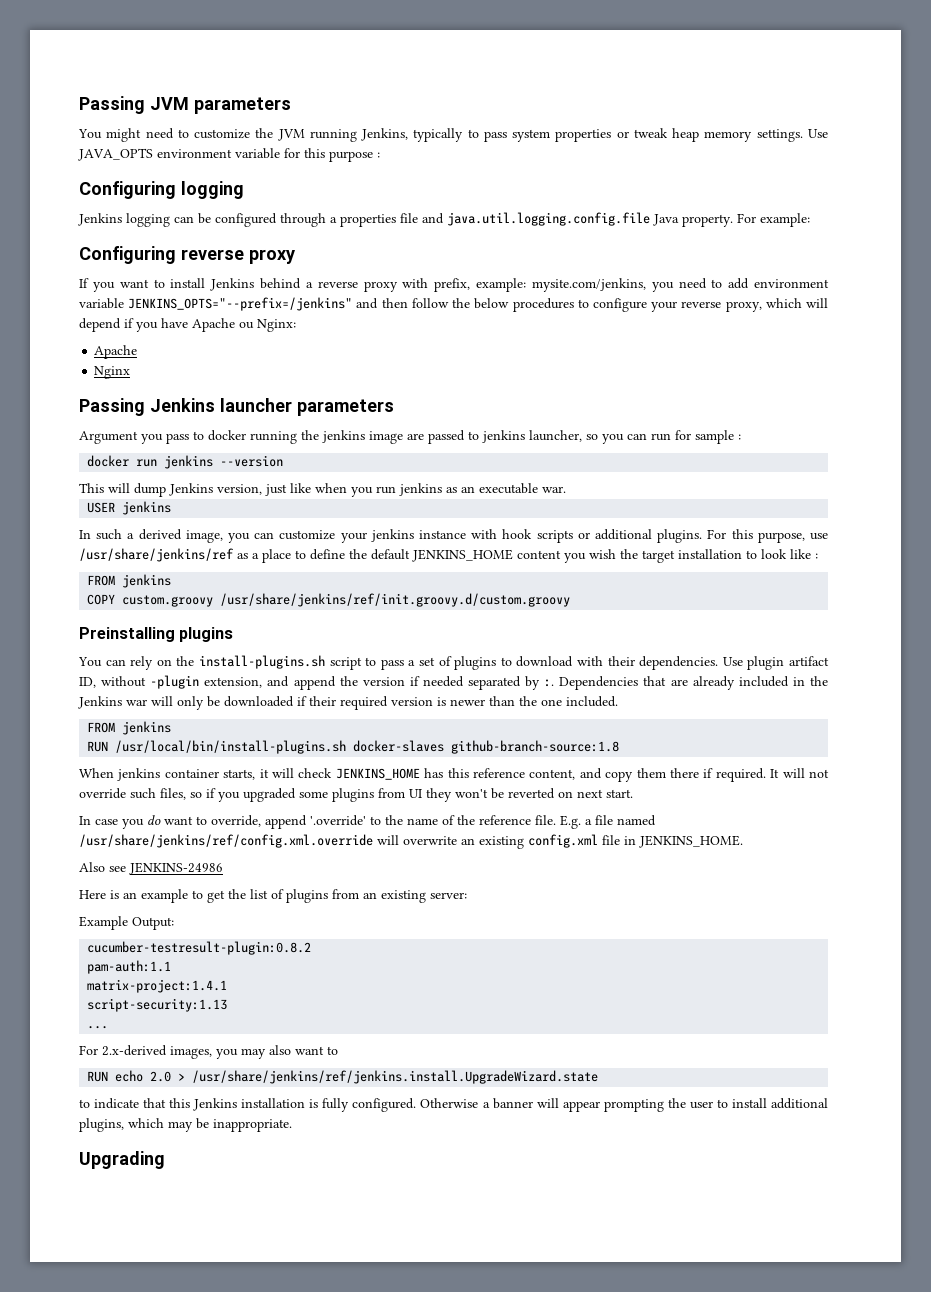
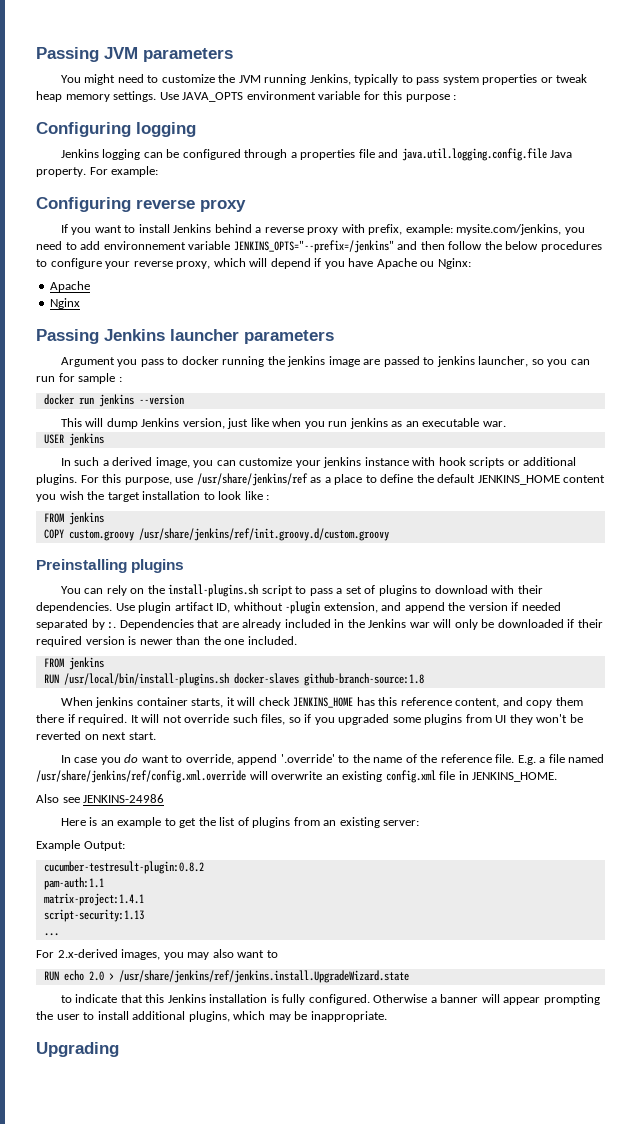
- If you want to install Jenkins behind a reverse proxy with prefix, example: mysite.com/jenkins, you need to add environment variable JENKINS_OPTS="--prefix=/jenkins" and then follow the below procedures to configure your reverse proxy, which will depend if you have Apache ou Nginx:
+ If you want to install Jenkins behind a reverse proxy with prefix, example: mysite.com/jenkins, you need to add environnement variable JENKINS_OPTS="--prefix=/jenkins" and then follow the below procedures to configure your reverse proxy, which will depend if you have Apache ou Nginx:
- Use plugin artifact ID, without -plugin extension, and append the version if needed separated by :.
+ Use plugin artifact ID, whithout -plugin extension, and append the version if needed separated by :.

